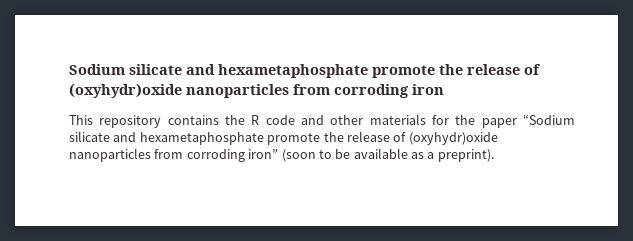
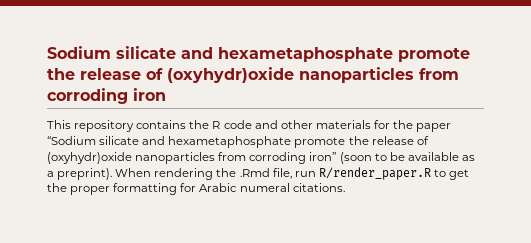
+ When rendering the .Rmd file, run R/render_paper.R to get the proper formatting for Arabic numeral citations.

